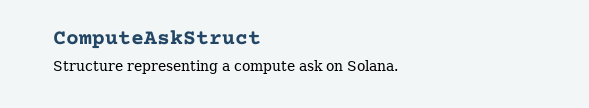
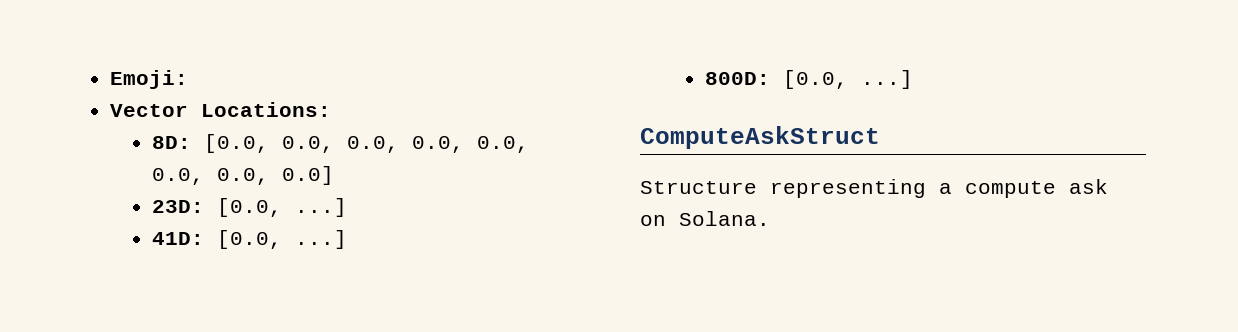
+ Emoji:
+ Vector Locations:
+ 8D: [0.0, 0.0, 0.0, 0.0, 0.0, 0.0, 0.0, 0.0]
+ 23D: [0.0, ...]
+ 41D: [0.0, ...]
+ 800D: [0.0, ...]

